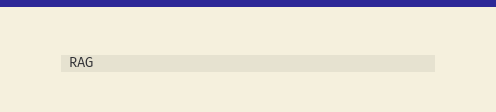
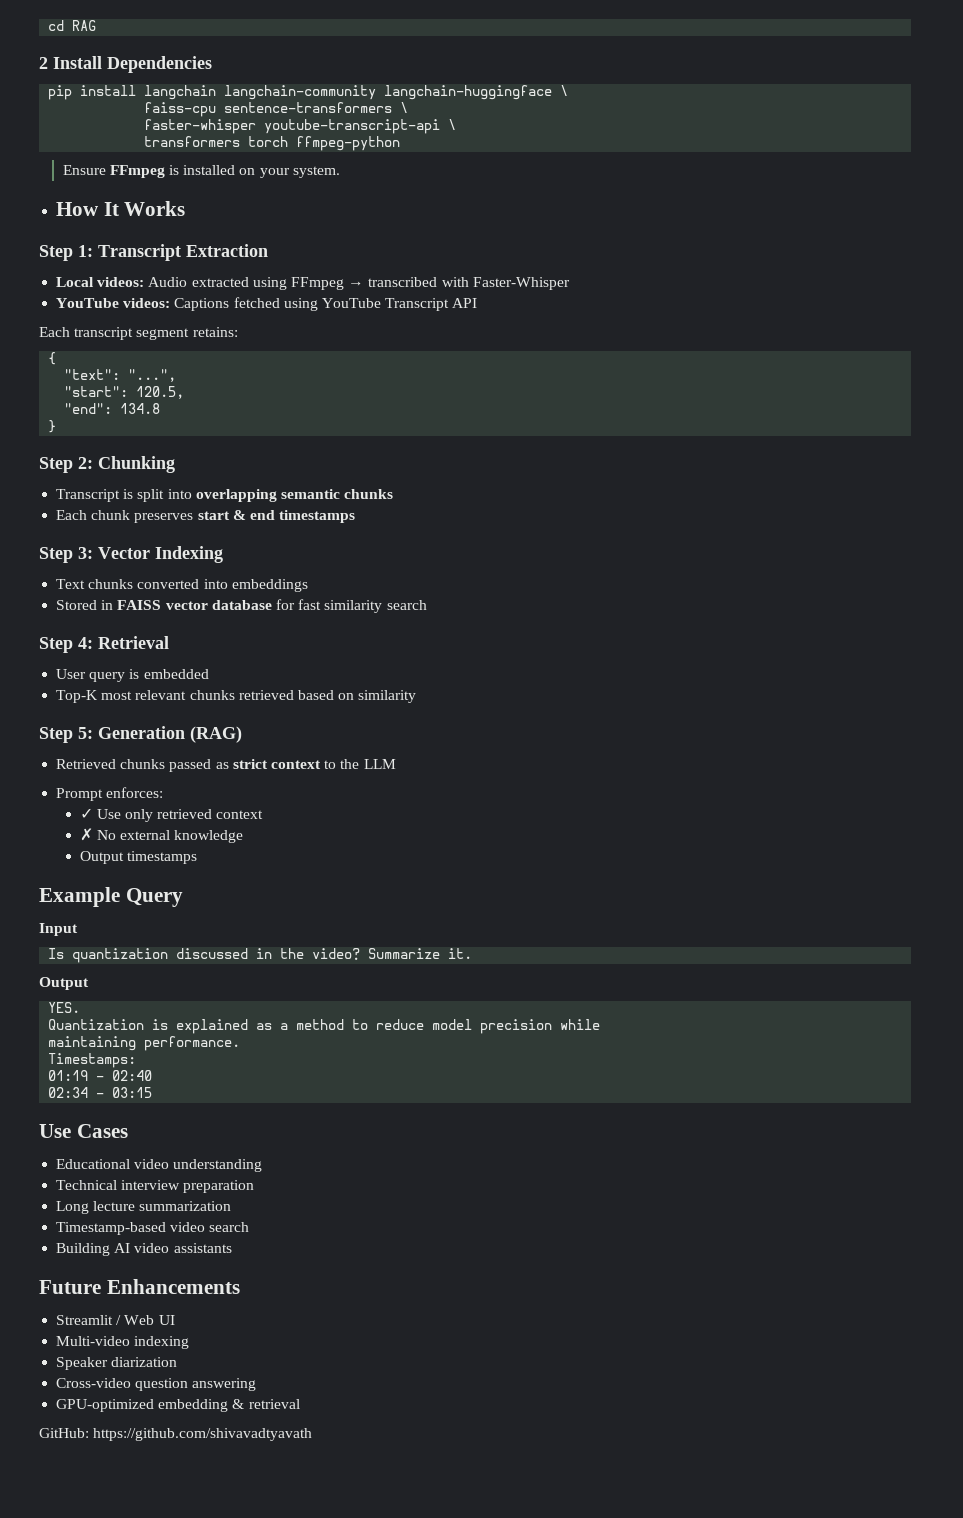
- RAG
+ cd RAG
+ 2 Install Dependencies
+ pip install langchain langchain-community langchain-huggingface \
+ faiss-cpu sentence-transformers \
+ faster-whisper youtube-transcript-api \
+ transformers torch ffmpeg-python
+ Ensure FFmpeg is installed on your system.
+ How It Works
+ Step 1: Transcript Extraction
+ Local videos: Audio extracted using FFmpeg → transcribed with Faster-Whisper
+ YouTube videos: Captions fetched using YouTube Transcript API
+ Each transcript segment retains:
+ {
+ "text": "...",
+ "start": 120.5,
+ "end": 134.8
+ }
+ Step 2: Chunking
+ Transcript is split into overlapping semantic chunks
+ Each chunk preserves start & end timestamps
+ Step 3: Vector Indexing
+ Text chunks converted into embeddings
+ Stored in FAISS vector database for fast similarity search
+ Step 4: Retrieval
+ User query is embedded
+ Top-K most relevant chunks retrieved based on similarity
+ Step 5: Generation (RAG)
+ Retrieved chunks passed as strict context to the LLM
+ Prompt enforces:
+ ✓ Use only retrieved context
+ ✗ No external knowledge
+ Output timestamps
+ Example Query
+ Input
+ Is quantization discussed in the video? Summarize it.
+ Output
+ YES.
+ Quantization is explained as a method to reduce model precision while
+ maintaining performance.
+ Timestamps:
+ 01:19 – 02:40
+ 02:34 – 03:15
+ Use Cases
+ Educational video understanding
+ Technical interview preparation
+ Long lecture summarization
+ Timestamp-based video search
+ Building AI video assistants
+ Future Enhancements
+ Streamlit / Web UI
+ Multi-video indexing
+ Speaker diarization
+ Cross-video question answering
+ GPU-optimized embedding & retrieval
+ GitHub: https://github.com/shivavadtyavath

